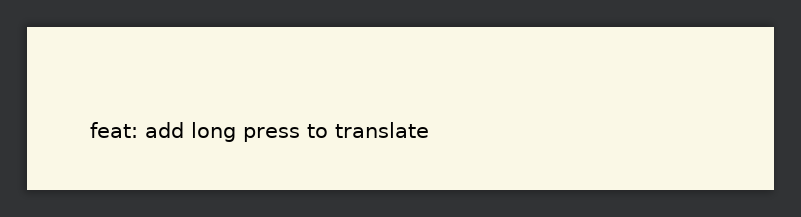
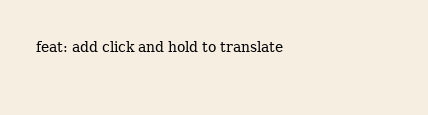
- feat: add long press to translate
+ feat: add click and hold to translate

